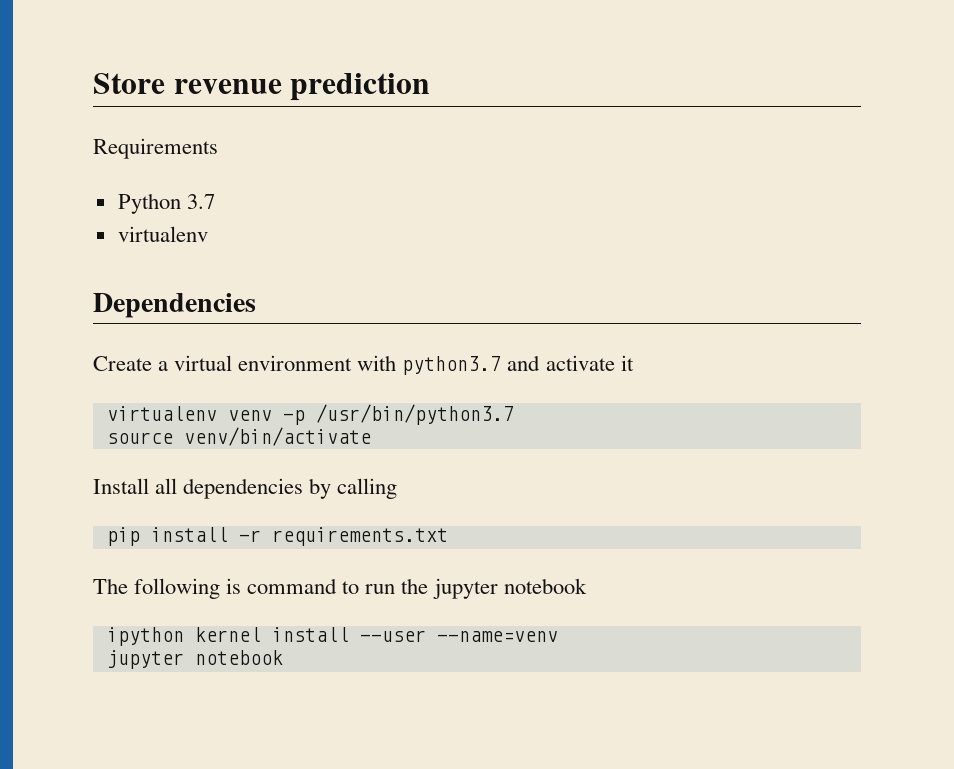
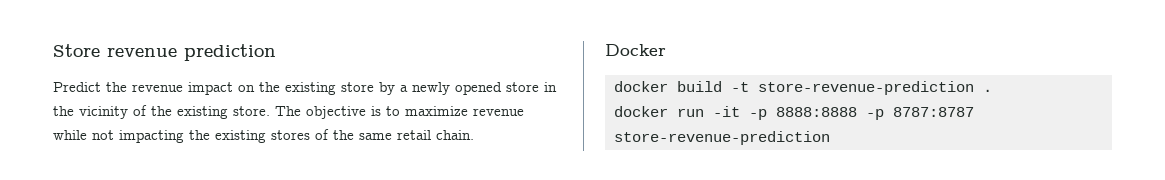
- Requirements
- Python 3.7
- virtualenv
- Dependencies
- Create a virtual environment with python3.7 and activate it
- virtualenv venv -p /usr/bin/python3.7
- source venv/bin/activate
- Install all dependencies by calling
- pip install -r requirements.txt
- The following is command to run the jupyter notebook
- ipython kernel install --user --name=venv
- jupyter notebook
+ Predict the revenue impact on the existing store by a newly opened store in the vicinity of the existing store. The objective is to maximize revenue while not impacting the existing stores of the same retail chain.
+ Docker
+ docker build -t store-revenue-prediction .
+ docker run -it -p 8888:8888 -p 8787:8787 store-revenue-prediction

